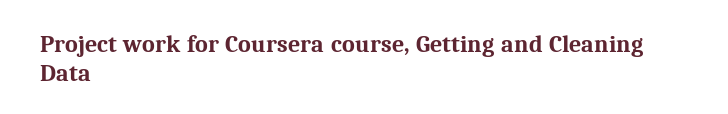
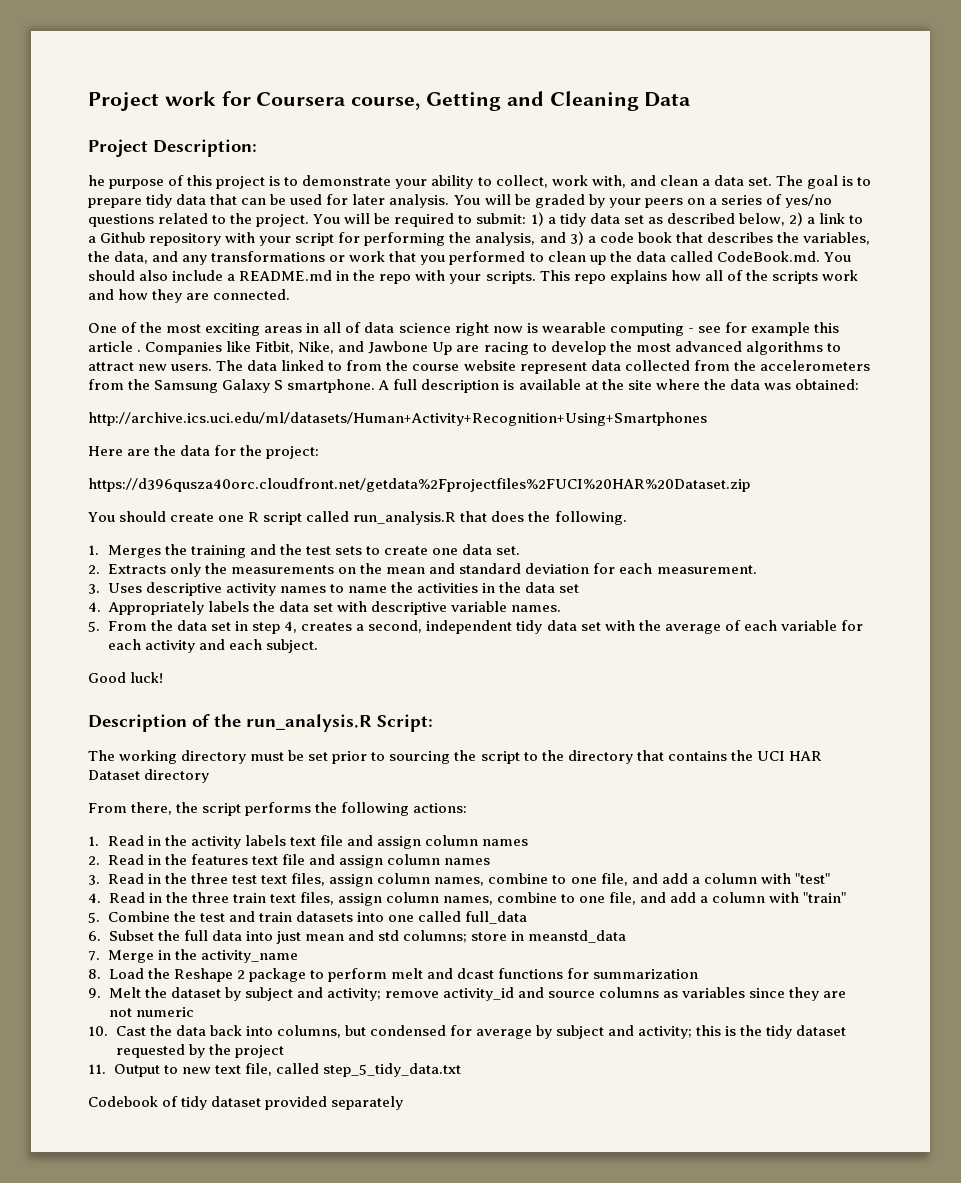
+ Project Description:
+ he purpose of this project is to demonstrate your ability to collect, work with, and clean a data set. The goal is to prepare tidy data that can be used for later analysis. You will be graded by your peers on a series of yes/no questions related to the project. You will be required to submit: 1) a tidy data set as described below, 2) a link to a Github repository with your script for performing the analysis, and 3) a code book that describes the variables, the data, and any transformations or work that you performed to clean up the data called CodeBook.md. You should also include a README.md in the repo with your scripts. This repo explains how all of the scripts work and how they are connected.
+ One of the most exciting areas in all of data science right now is wearable computing - see for example this article . Companies like Fitbit, Nike, and Jawbone Up are racing to develop the most advanced algorithms to attract new users. The data linked to from the course website represent data collected from the accelerometers from the Samsung Galaxy S smartphone. A full description is available at the site where the data was obtained:
+ http://archive.ics.uci.edu/ml/datasets/Human+Activity+Recognition+Using+Smartphones
+ Here are the data for the project:
+ https://d396qusza40orc.cloudfront.net/getdata%2Fprojectfiles%2FUCI%20HAR%20Dataset.zip
+ You should create one R script called run_analysis.R that does the following.
+ 1. Merges the training and the test sets to create one data set.
+ 2. Extracts only the measurements on the mean and standard deviation for each measurement.
+ 3. Uses descriptive activity names to name the activities in the data set
+ 4. Appropriately labels the data set with descriptive variable names.
+ 5. From the data set in step 4, creates a second, independent tidy data set with the average of each variable for each activity and each subject.
+ Good luck!
+ Description of the run_analysis.R Script:
+ The working directory must be set prior to sourcing the script to the directory that contains the UCI HAR Dataset directory
+ From there, the script performs the following actions:
+ 1. Read in the activity labels text file and assign column names
+ 2. Read in the features text file and assign column names
+ 3. Read in the three test text files, assign column names, combine to one file, and add a column with "test"
+ 4. Read in the three train text files, assign column names, combine to one file, and add a column with "train"
+ 5. Combine the test and train datasets into one called full_data
+ 6. Subset the full data into just mean and std columns; store in meanstd_data
+ 7. Merge in the activity_name
+ 8. Load the Reshape 2 package to perform melt and dcast functions for summarization
+ 9. Melt the dataset by subject and activity; remove activity_id and source columns as variables since they are not numeric
+ 10. Cast the data back into columns, but condensed for average by subject and activity; this is the tidy dataset requested by the project
+ 11. Output to new text file, called step_5_tidy_data.txt
+ Codebook of tidy dataset provided separately

